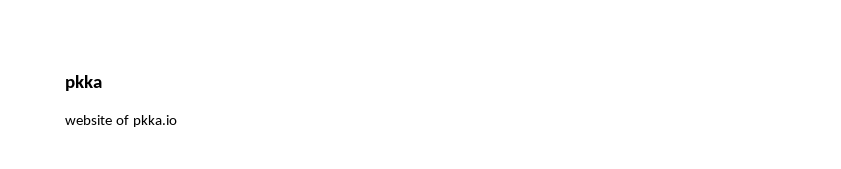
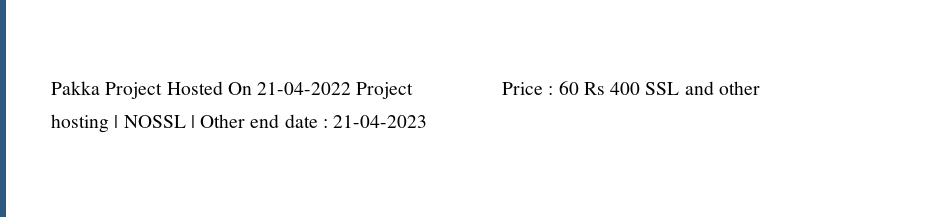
- pkka
- website of pkka.io
+ Pakka Project Hosted On 21-04-2022 Project hosting | NOSSL | Other end date : 21-04-2023 Price : 60 Rs 400 SSL and other

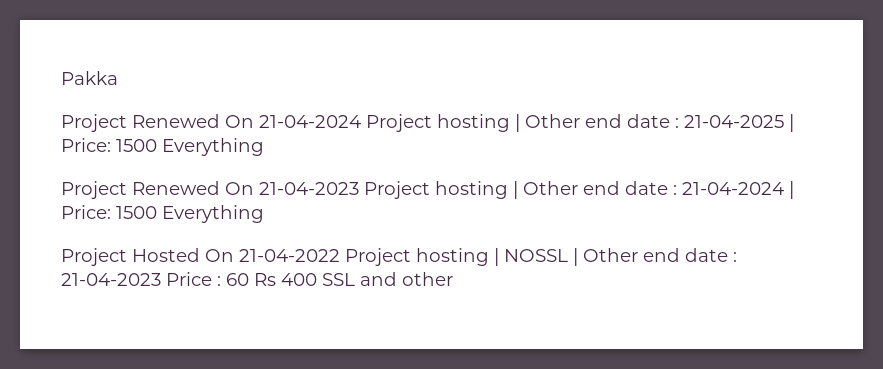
- Pakka Project Hosted On 21-04-2022 Project hosting | NOSSL | Other end date : 21-04-2023 Price : 60 Rs 400 SSL and other
+ Pakka
+ Project Renewed On 21-04-2024 Project hosting | Other end date : 21-04-2025 | Price: 1500 Everything
+ Project Renewed On 21-04-2023 Project hosting | Other end date : 21-04-2024 | Price: 1500 Everything
+ Project Hosted On 21-04-2022 Project hosting | NOSSL | Other end date : 21-04-2023 Price : 60 Rs 400 SSL and other

